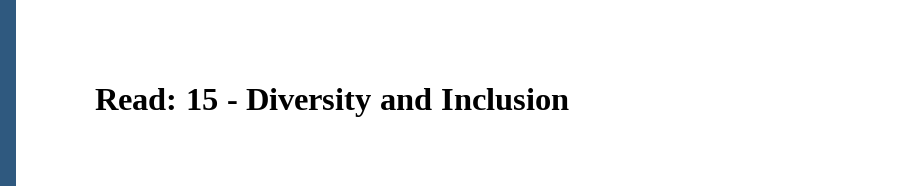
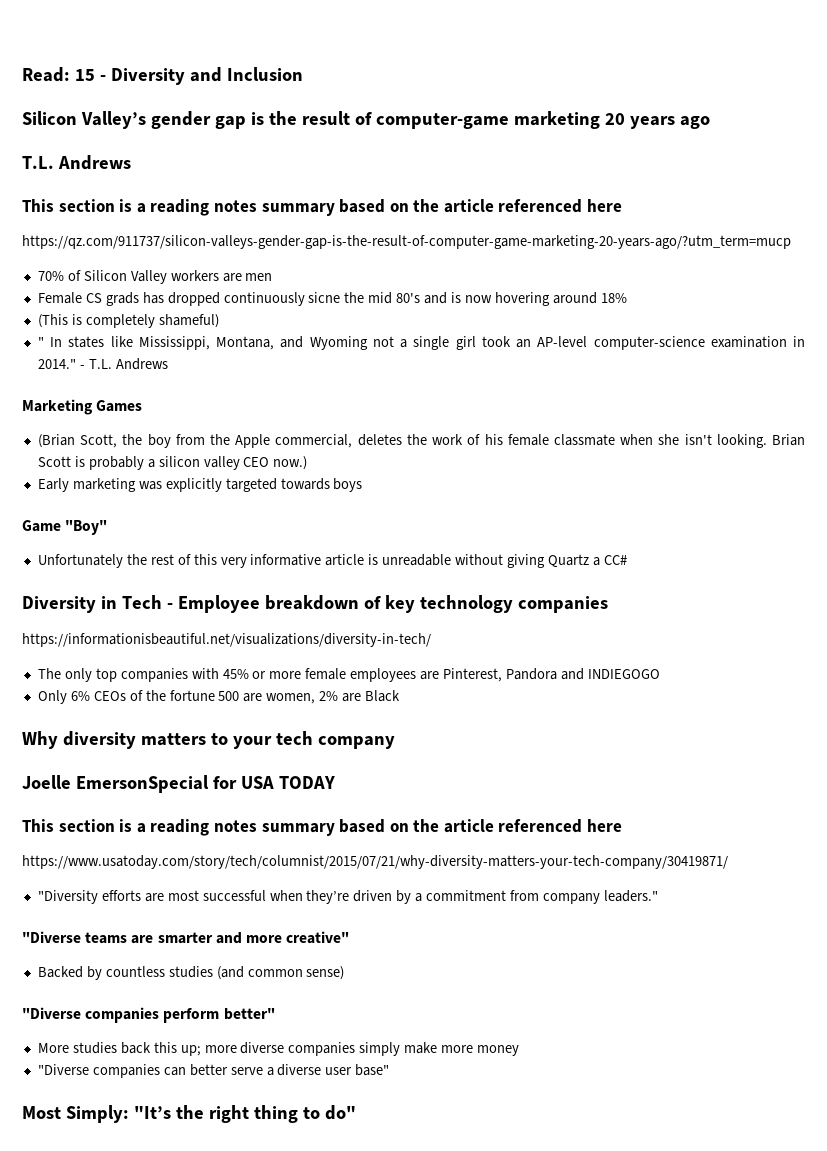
+ Silicon Valley’s gender gap is the result of computer-game marketing 20 years ago
+ T.L. Andrews
+ This section is a reading notes summary based on the article referenced here
+ https://qz.com/911737/silicon-valleys-gender-gap-is-the-result-of-computer-game-marketing-20-years-ago/?utm_term=mucp
+ 70% of Silicon Valley workers are men
+ Female CS grads has dropped continuously sicne the mid 80's and is now hovering around 18%
+ (This is completely shameful)
+ " In states like Mississippi, Montana, and Wyoming not a single girl took an AP-level computer-science examination in 2014." - T.L. Andrews
+ Marketing Games
+ (Brian Scott, the boy from the Apple commercial, deletes the work of his female classmate when she isn't looking. Brian Scott is probably a silicon valley CEO now.)
+ Early marketing was explicitly targeted towards boys
+ Game "Boy"
+ Unfortunately the rest of this very informative article is unreadable without giving Quartz a CC#
+ Diversity in Tech - Employee breakdown of key technology companies
+ https://informationisbeautiful.net/visualizations/diversity-in-tech/
+ The only top companies with 45% or more female employees are Pinterest, Pandora and INDIEGOGO
+ Only 6% CEOs of the fortune 500 are women, 2% are Black
+ Why diversity matters to your tech company
+ Joelle EmersonSpecial for USA TODAY
+ This section is a reading notes summary based on the article referenced here
+ https://www.usatoday.com/story/tech/columnist/2015/07/21/why-diversity-matters-your-tech-company/30419871/
+ "Diversity efforts are most successful when they’re driven by a commitment from company leaders."
+ "Diverse teams are smarter and more creative"
+ Backed by countless studies (and common sense)
+ "Diverse companies perform better"
+ More studies back this up; more diverse companies simply make more money
+ "Diverse companies can better serve a diverse user base"
+ Most Simply: "It’s the right thing to do"

